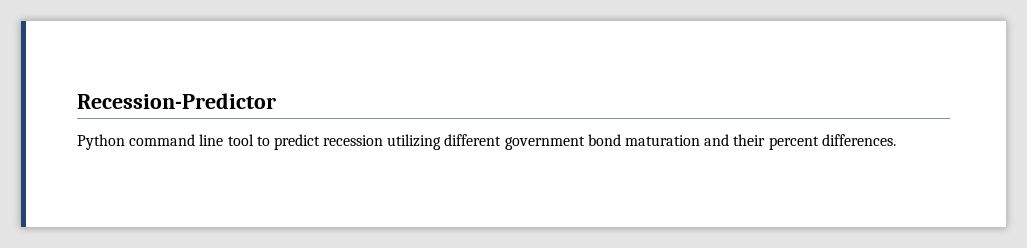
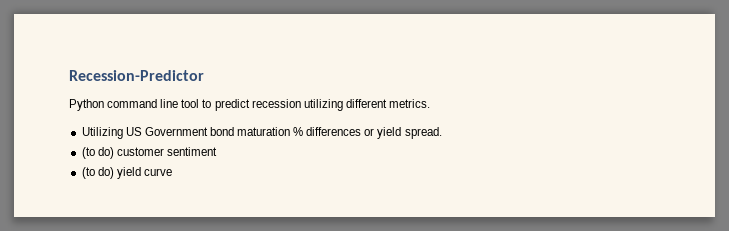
- Python command line tool to predict recession utilizing different government bond maturation and their percent differences.
+ Python command line tool to predict recession utilizing different metrics.
+ Utilizing US Government bond maturation % differences or yield spread.
+ (to do) customer sentiment
+ (to do) yield curve

